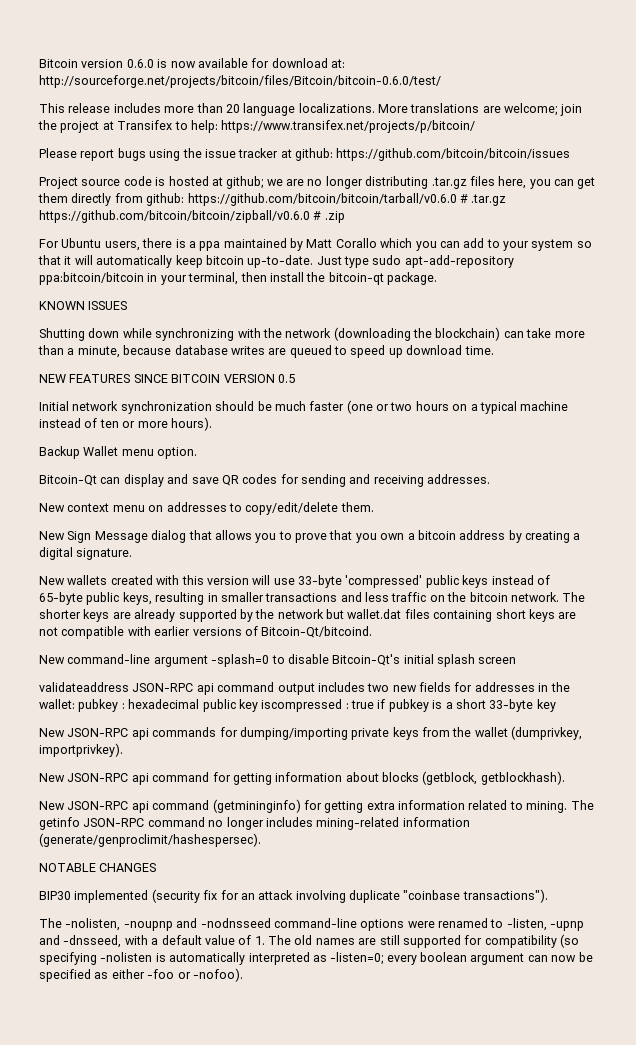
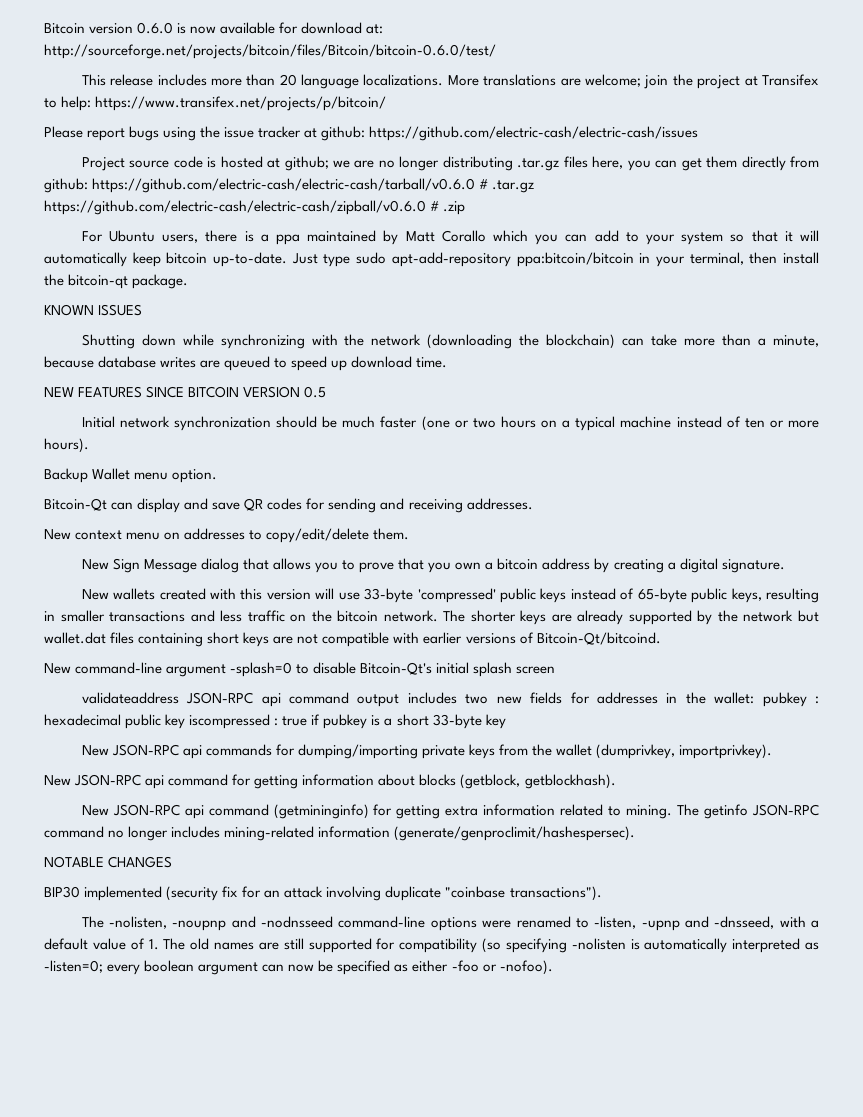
- Please report bugs using the issue tracker at github: https://github.com/bitcoin/bitcoin/issues
+ Please report bugs using the issue tracker at github: https://github.com/electric-cash/electric-cash/issues
- Project source code is hosted at github; we are no longer distributing .tar.gz files here, you can get them directly from github: https://github.com/bitcoin/bitcoin/tarball/v0.6.0 # .tar.gz https://github.com/bitcoin/bitcoin/zipball/v0.6.0 # .zip
+ Project source code is hosted at github; we are no longer distributing .tar.gz files here, you can get them directly from github: https://github.com/electric-cash/electric-cash/tarball/v0.6.0 # .tar.gz https://github.com/electric-cash/electric-cash/zipball/v0.6.0 # .zip

